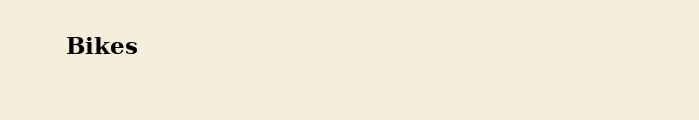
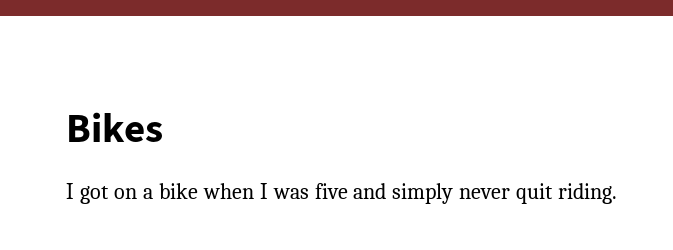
+ I got on a bike when I was five and simply never quit riding.

